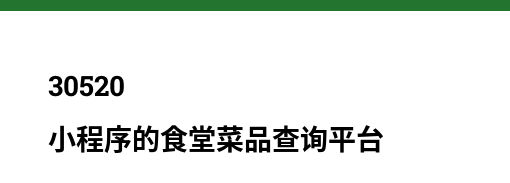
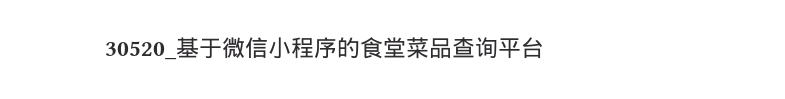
- 30520
- 小程序的食堂菜品查询平台
+ 30520_基于微信小程序的食堂菜品查询平台

